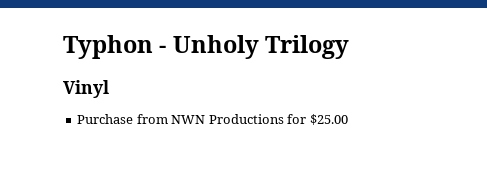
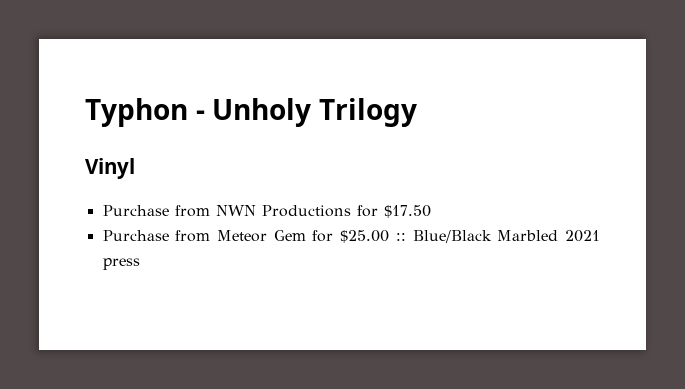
- Purchase from NWN Productions for $25.00
+ Purchase from NWN Productions for $17.50
+ Purchase from Meteor Gem for $25.00 :: Blue/Black Marbled 2021 press

